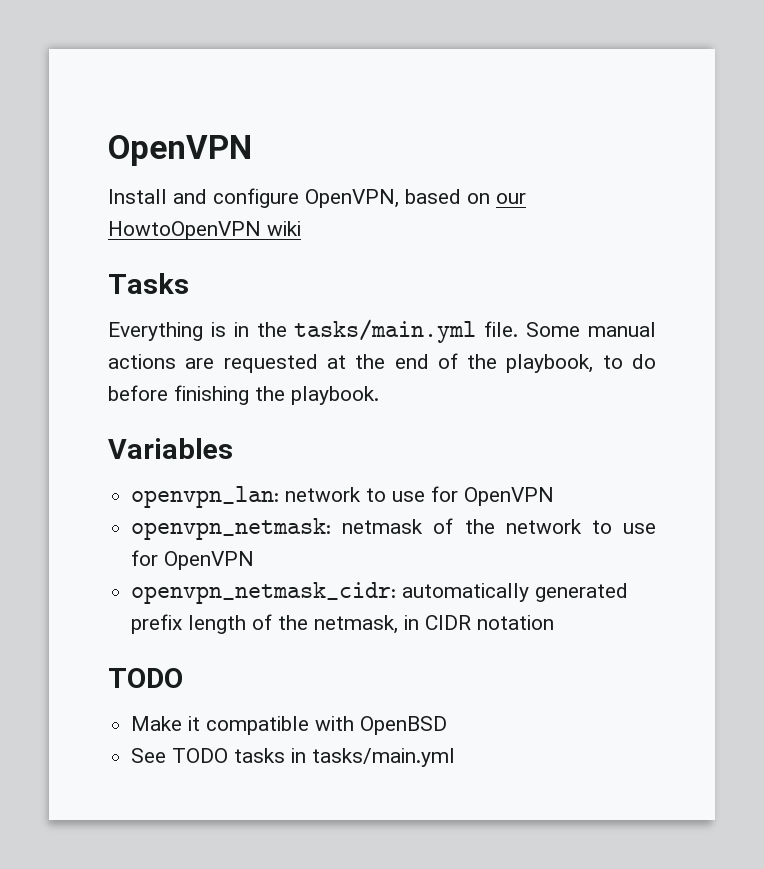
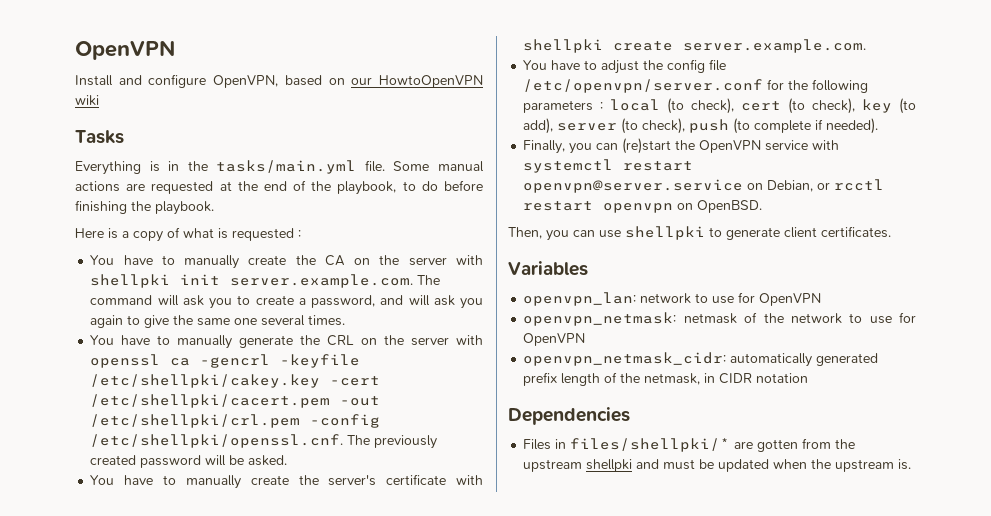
+ Here is a copy of what is requested :
+ You have to manually create the CA on the server with shellpki init server.example.com. The command will ask you to create a password, and will ask you again to give the same one several times.
+ You have to manually generate the CRL on the server with openssl ca -gencrl -keyfile /etc/shellpki/cakey.key -cert /etc/shellpki/cacert.pem -out /etc/shellpki/crl.pem -config /etc/shellpki/openssl.cnf. The previously created password will be asked.
+ You have to manually create the server's certificate with shellpki create server.example.com.
+ You have to adjust the config file /etc/openvpn/server.conf for the following parameters : local (to check), cert (to check), key (to add), server (to check), push (to complete if needed).
+ Finally, you can (re)start the OpenVPN service with systemctl restart openvpn@server.service on Debian, or rcctl restart openvpn on OpenBSD.
+ Then, you can use shellpki to generate client certificates.
  openvpn_netmask_cidr: automatically generated prefix length of the netmask, in CIDR notation
- TODO
- Make it compatible with OpenBSD
- See TODO tasks in tasks/main.yml
+ Dependencies
+ Files in files/shellpki/* are gotten from the upstream shellpki and must be updated when the upstream is.

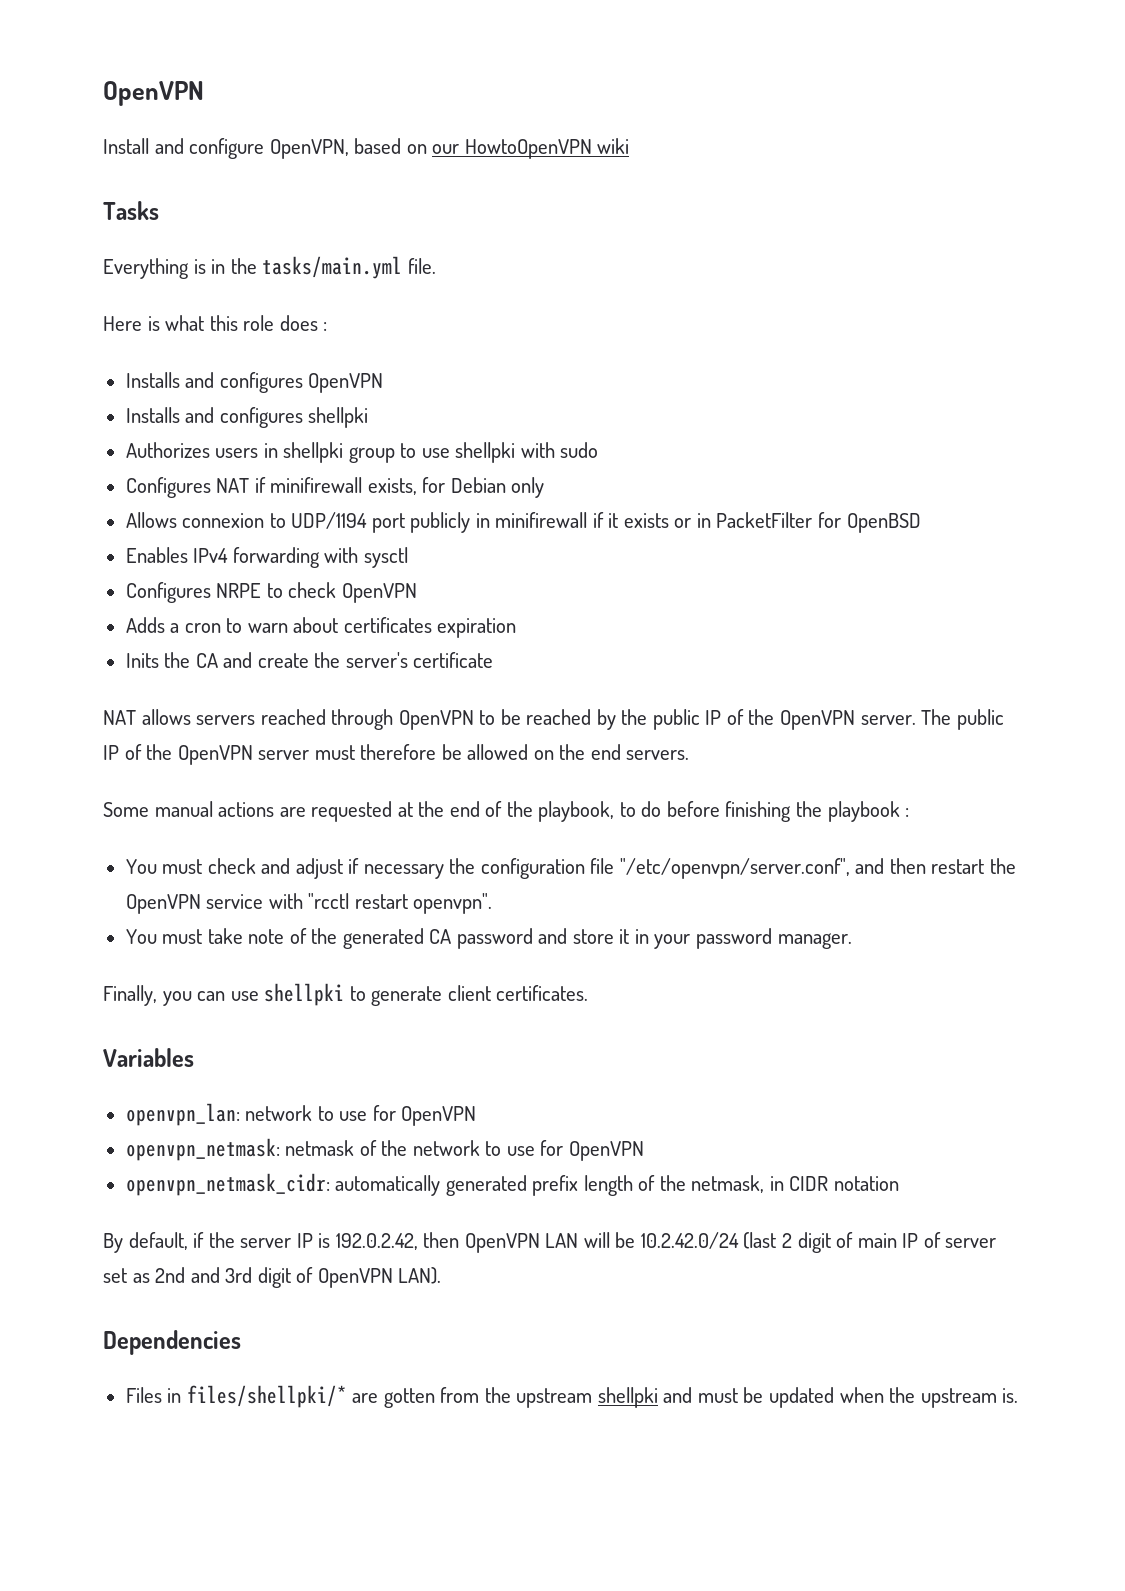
- Everything is in the tasks/main.yml file. Some manual actions are requested at the end of the playbook, to do before finishing the playbook.
- Here is a copy of what is requested :
- You have to manually create the CA on the server with shellpki init server.example.com. The command will ask you to create a password, and will ask you again to give the same one several times.
- You have to manually generate the CRL on the server with openssl ca -gencrl -keyfile /etc/shellpki/cakey.key -cert /etc/shellpki/cacert.pem -out /etc/shellpki/crl.pem -config /etc/shellpki/openssl.cnf. The previously created password will be asked.
- You have to manually create the server's certificate with shellpki create server.example.com.
- You have to adjust the config file /etc/openvpn/server.conf for the following parameters : local (to check), cert (to check), key (to add), server (to check), push (to complete if needed).
- Finally, you can (re)start the OpenVPN service with systemctl restart openvpn@server.service on Debian, or rcctl restart openvpn on OpenBSD.
- Then, you can use shellpki to generate client certificates.
+ Everything is in the tasks/main.yml file.
+ Here is what this role does :
+ Installs and configures OpenVPN
+ Installs and configures shellpki
+ Authorizes users in shellpki group to use shellpki with sudo
+ Configures NAT if minifirewall exists, for Debian only
+ Allows connexion to UDP/1194 port publicly in minifirewall if it exists or in PacketFilter for OpenBSD
+ Enables IPv4 forwarding with sysctl
+ Configures NRPE to check OpenVPN
+ Adds a cron to warn about certificates expiration
+ Inits the CA and create the server's certificate
+ NAT allows servers reached through OpenVPN to be reached by the public IP of the OpenVPN server. The public IP of the OpenVPN server must therefore be allowed on the end servers.
+ Some manual actions are requested at the end of the playbook, to do before finishing the playbook :
+ You must check and adjust if necessary the configuration file "/etc/openvpn/server.conf", and then restart the OpenVPN service with "rcctl restart openvpn".
+ You must take note of the generated CA password and store it in your password manager.
+ Finally, you can use shellpki to generate client certificates.
+ By default, if the server IP is 192.0.2.42, then OpenVPN LAN will be 10.2.42.0/24 (last 2 digit of main IP of server set as 2nd and 3rd digit of OpenVPN LAN).

